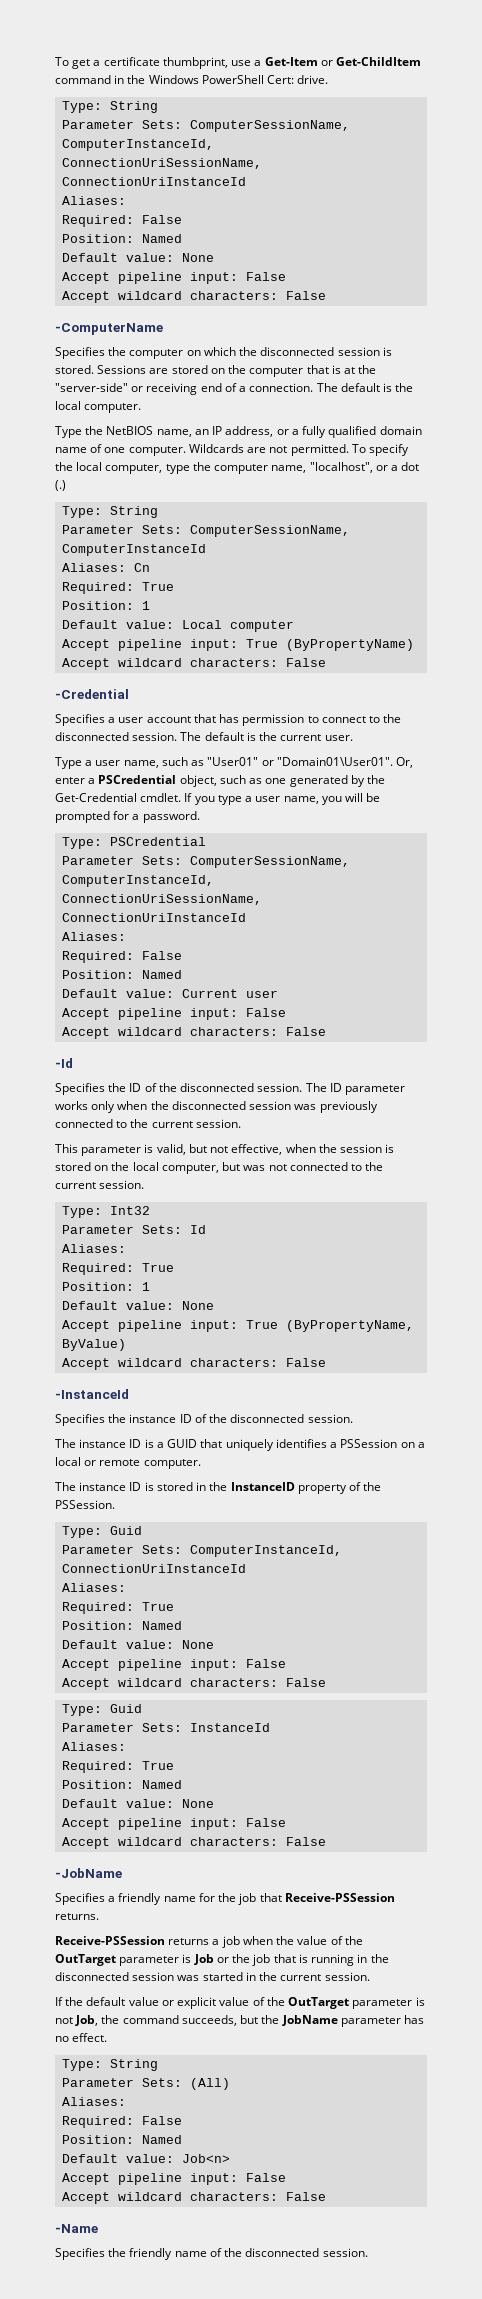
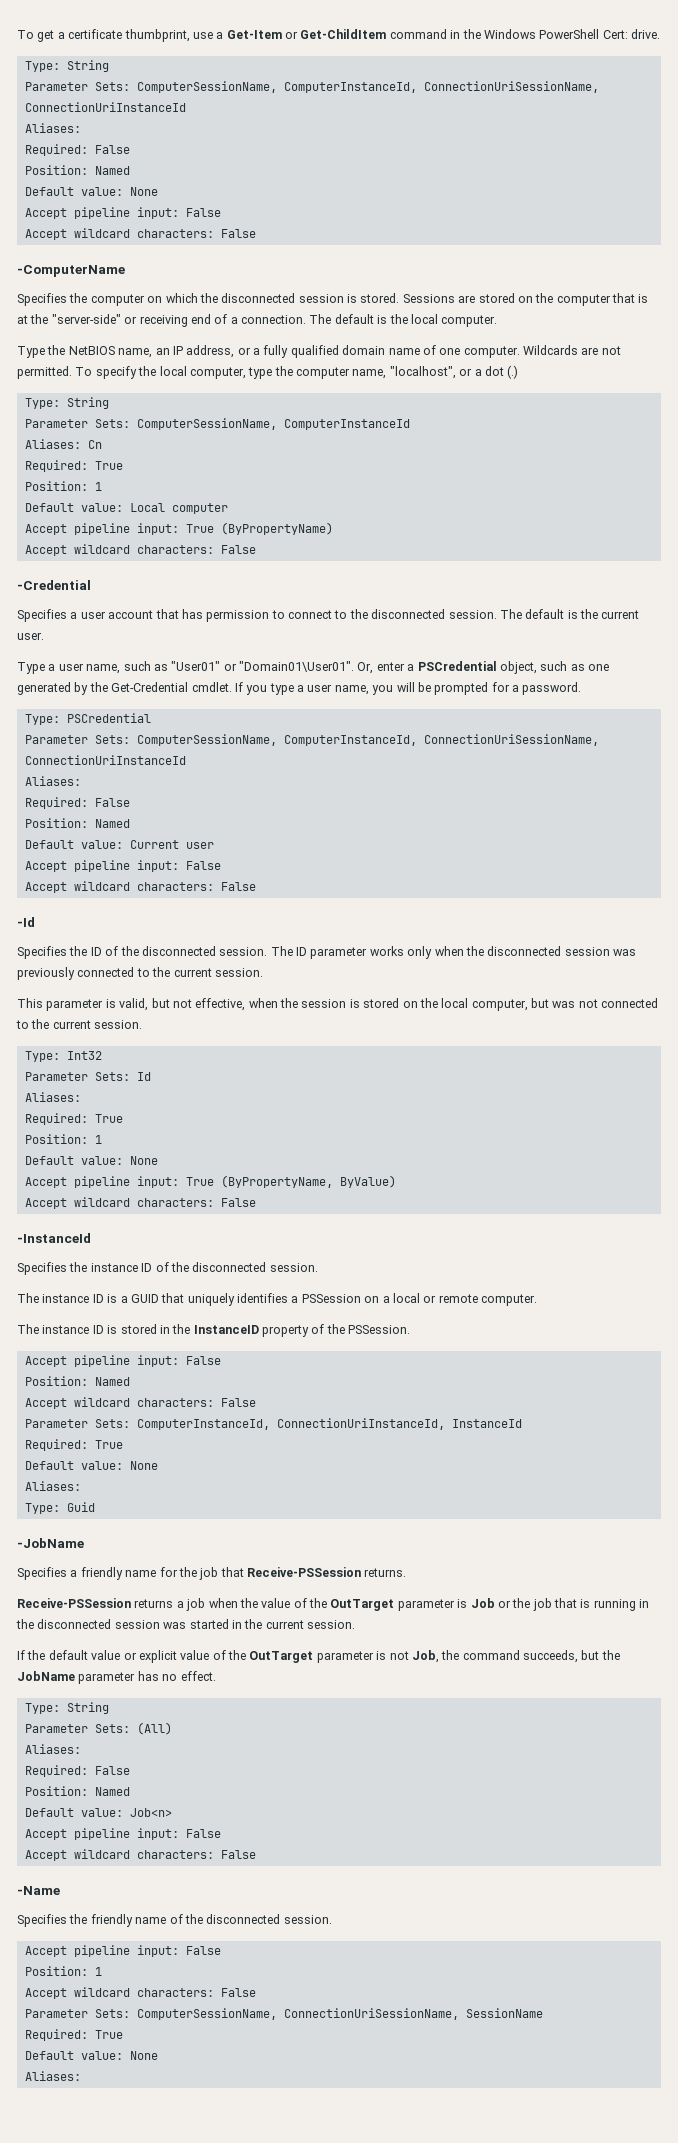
  The instance ID is stored in the InstanceID property of the PSSession.
+ Accept pipeline input: False
+ Position: Named
+ Accept wildcard characters: False
+ Parameter Sets: ComputerInstanceId, ConnectionUriInstanceId, InstanceId
+ Required: True
+ Default value: None
+ Aliases:
  Type: Guid
- Parameter Sets: ComputerInstanceId, ConnectionUriInstanceId
- Aliases:
- Required: True
- Position: Named
- Default value: None
- Accept pipeline input: False
- Accept wildcard characters: False
- Type: Guid
- Parameter Sets: InstanceId
- Aliases:
- Required: True
- Position: Named
- Default value: None
- Accept pipeline input: False
- Accept wildcard characters: False
  Specifies the friendly name of the disconnected session.
+ Accept pipeline input: False
+ Position: 1
+ Accept wildcard characters: False
+ Parameter Sets: ComputerSessionName, ConnectionUriSessionName, SessionName
+ Required: True
+ Default value: None
+ Aliases:

